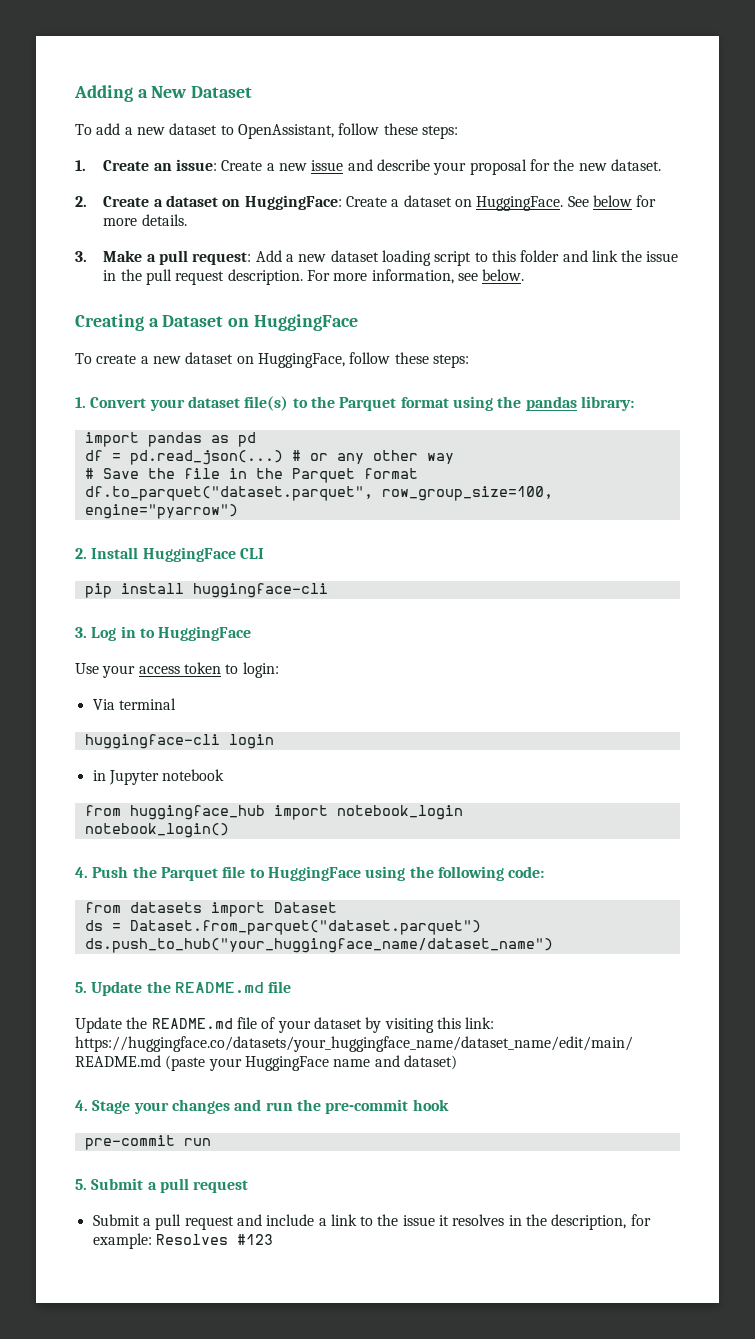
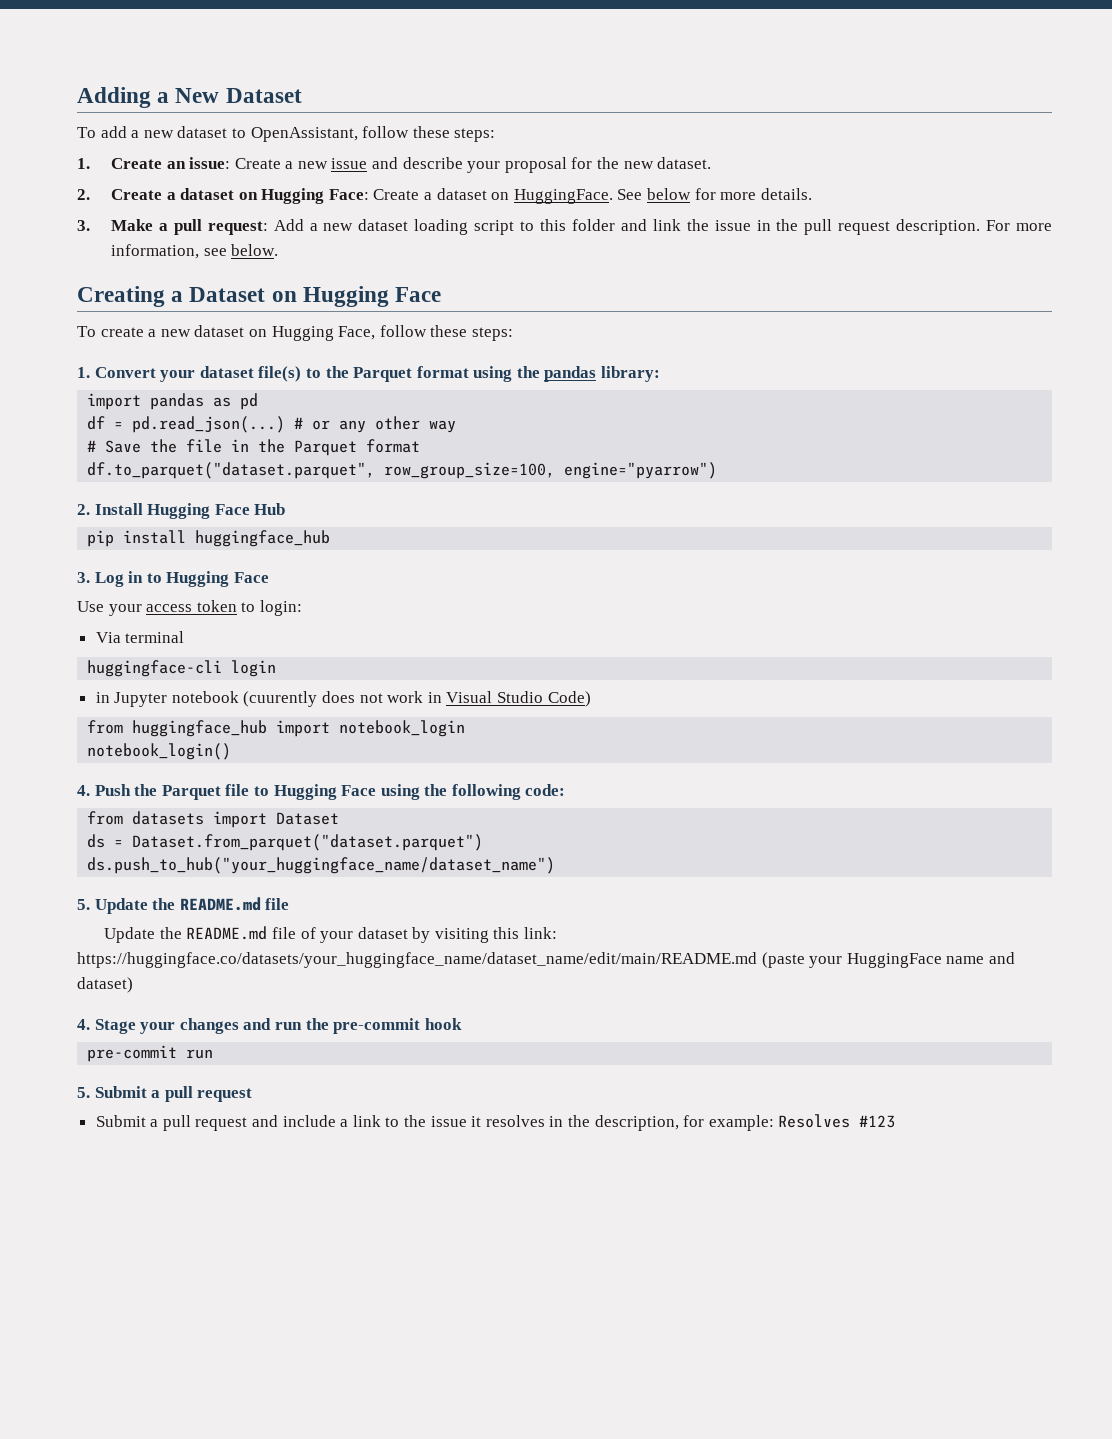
- 2. Create a dataset on HuggingFace: Create a dataset on HuggingFace.
+ 2. Create a dataset on Hugging Face: Create a dataset on HuggingFace.
- Creating a Dataset on HuggingFace
+ Creating a Dataset on Hugging Face
- To create a new dataset on HuggingFace, follow these steps:
+ To create a new dataset on Hugging Face, follow these steps:
- 2. Install HuggingFace CLI
+ 2. Install Hugging Face Hub
- pip install huggingface-cli
+ pip install huggingface_hub
- 3. Log in to HuggingFace
+ 3. Log in to Hugging Face
- in Jupyter notebook
+ in Jupyter notebook (cuurently does not work in Visual Studio Code)
- 4. Push the Parquet file to HuggingFace using the following code:
+ 4. Push the Parquet file to Hugging Face using the following code:

